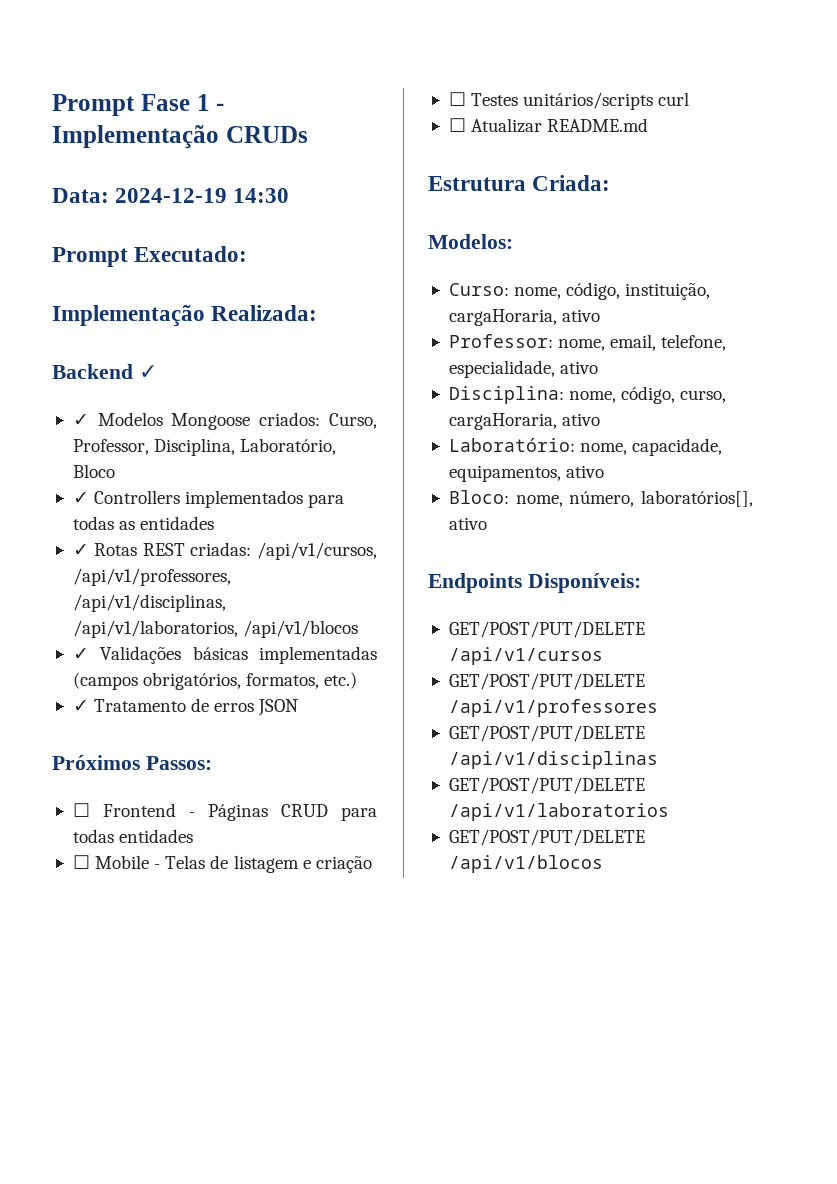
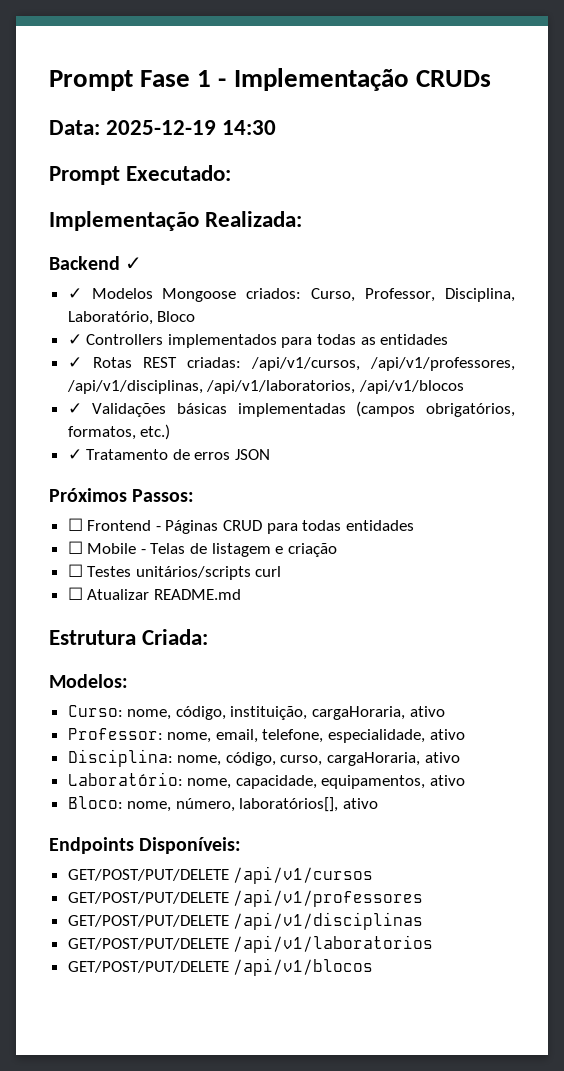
- Data: 2024-12-19 14:30
+ Data: 2025-12-19 14:30

